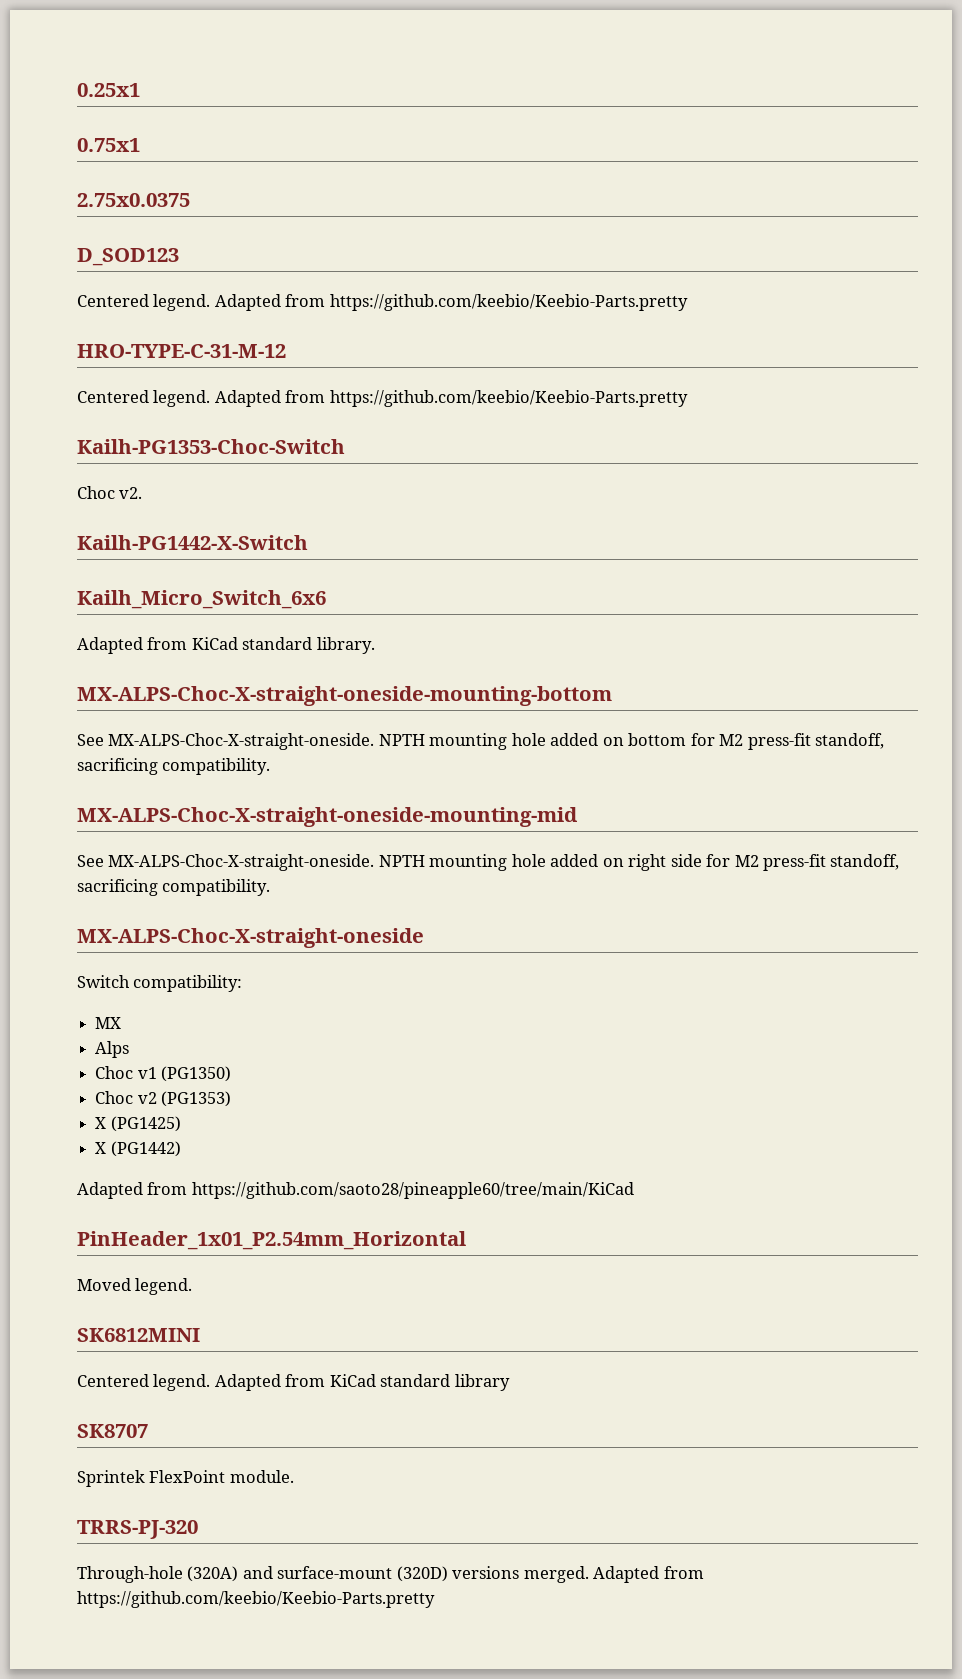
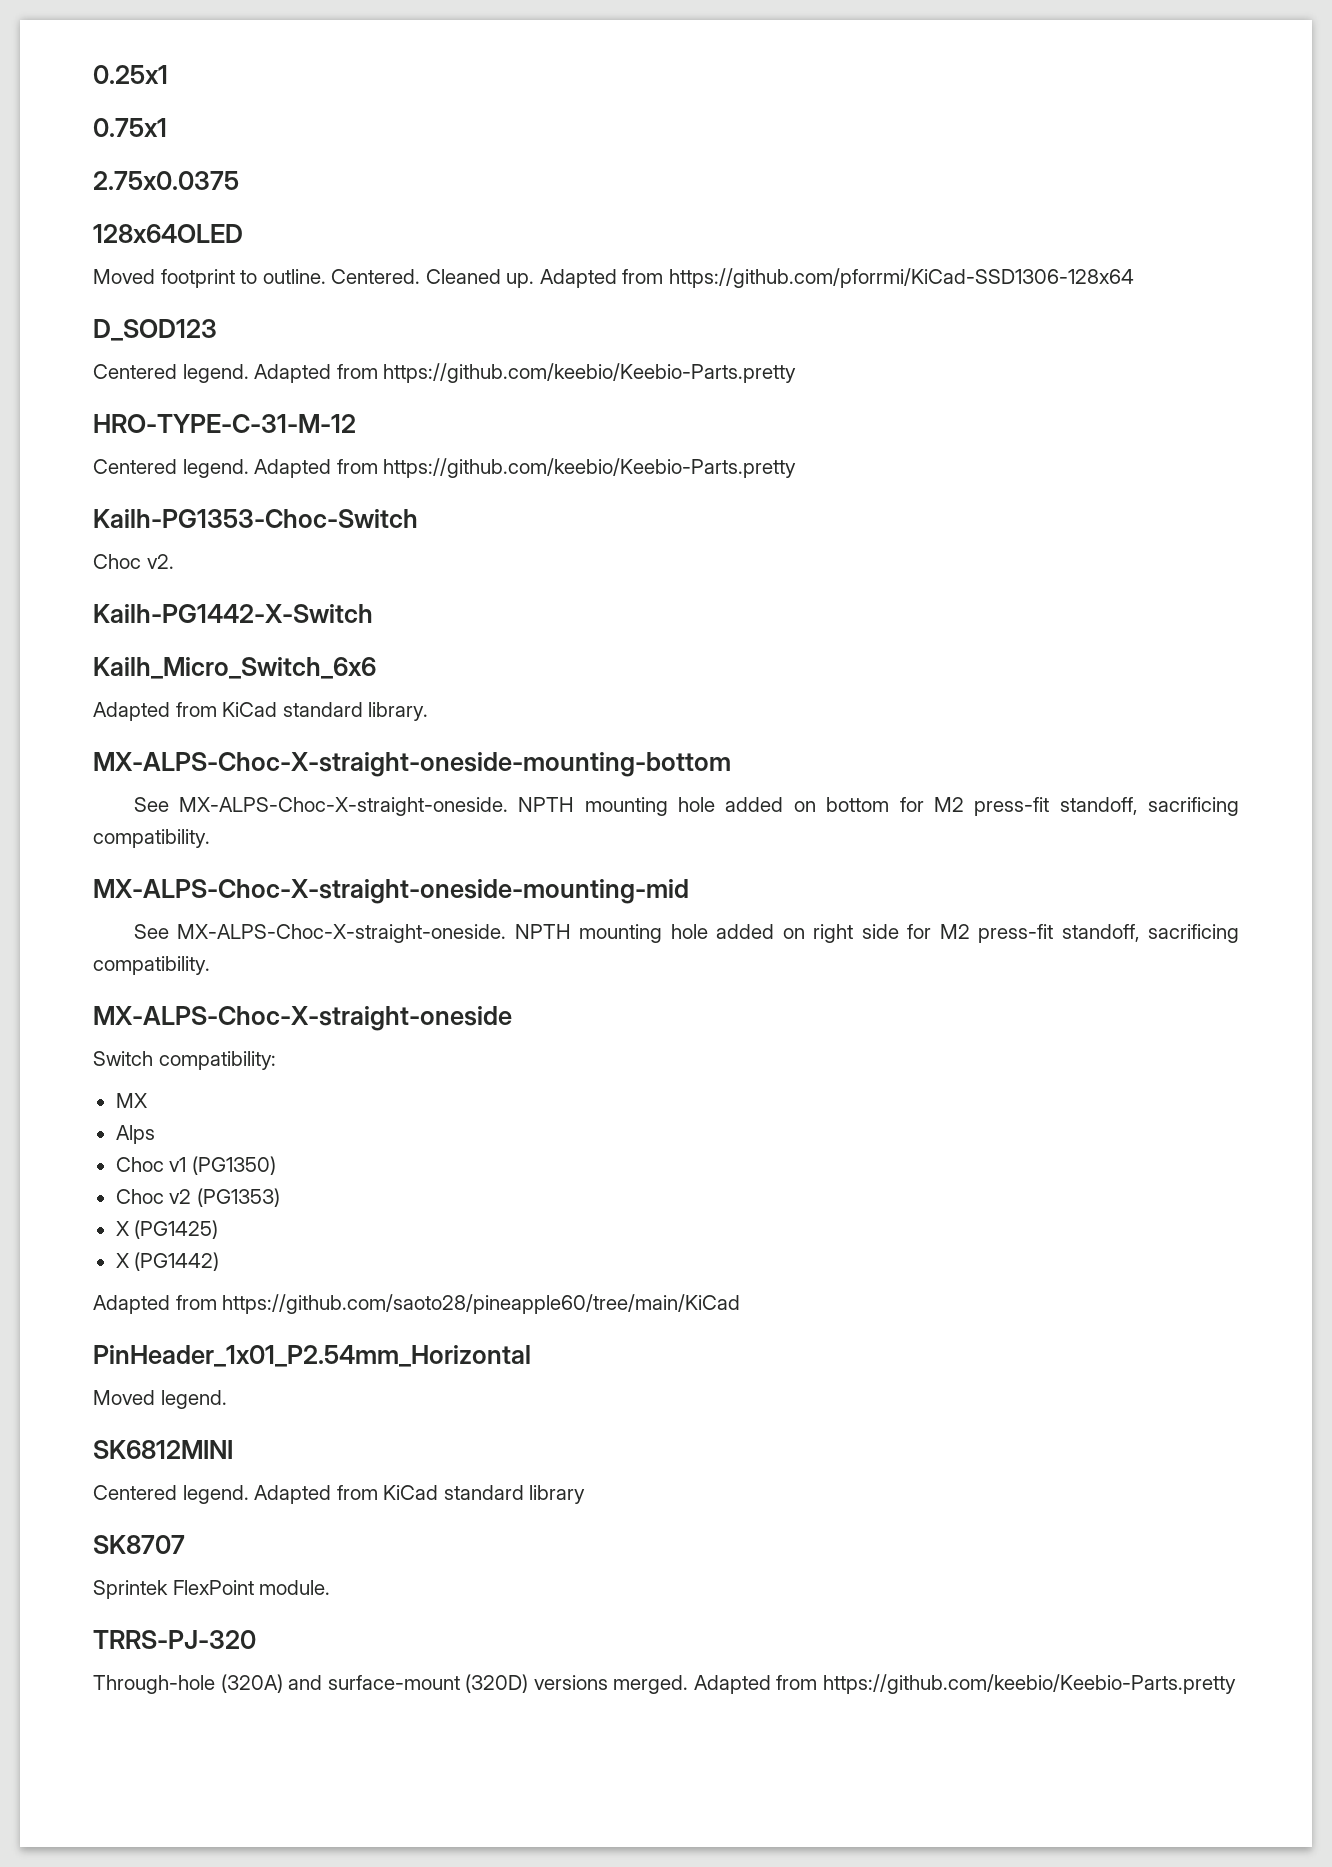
+ 128x64OLED
+ Moved footprint to outline. Centered. Cleaned up. Adapted from https://github.com/pforrmi/KiCad-SSD1306-128x64

